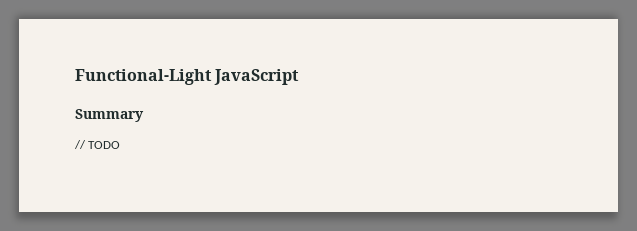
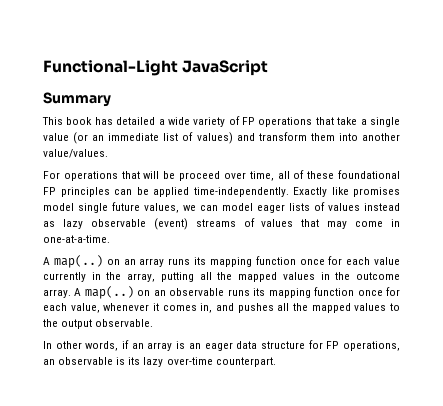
- // TODO
+ This book has detailed a wide variety of FP operations that take a single value (or an immediate list of values) and transform them into another value/values.
+ For operations that will be proceed over time, all of these foundational FP principles can be applied time-independently. Exactly like promises model single future values, we can model eager lists of values instead as lazy observable (event) streams of values that may come in one-at-a-time.
+ A map(..) on an array runs its mapping function once for each value currently in the array, putting all the mapped values in the outcome array. A map(..) on an observable runs its mapping function once for each value, whenever it comes in, and pushes all the mapped values to the output observable.
+ In other words, if an array is an eager data structure for FP operations, an observable is its lazy over-time counterpart.

